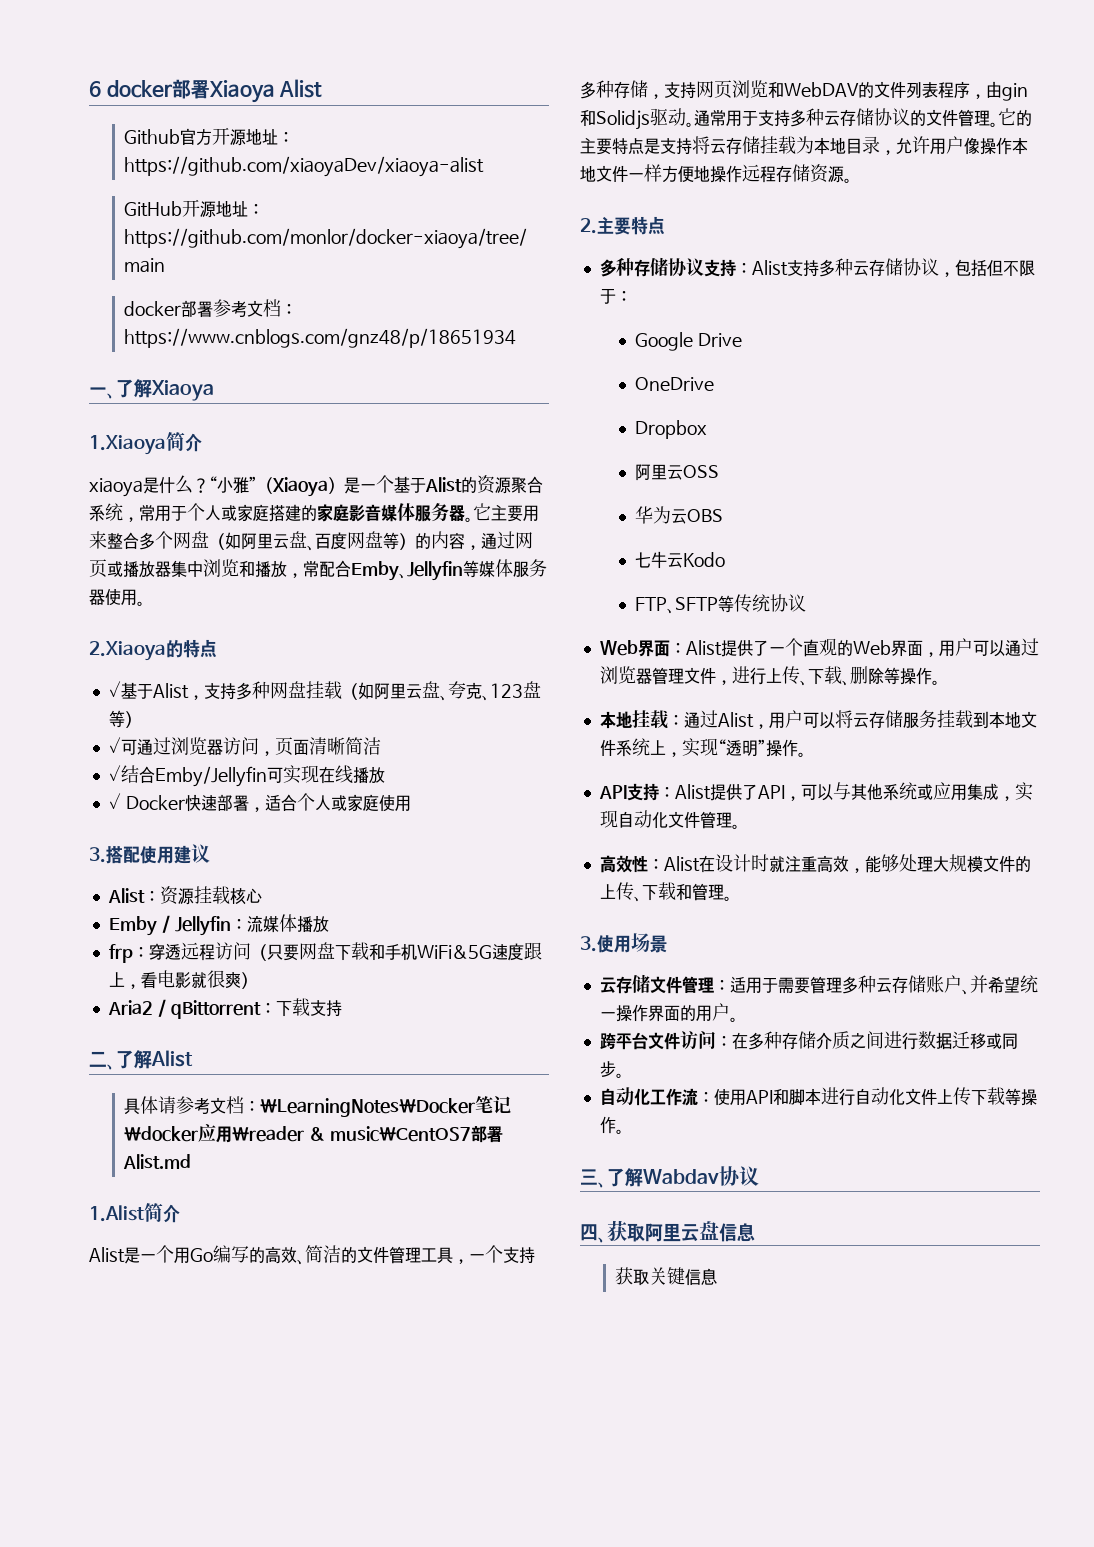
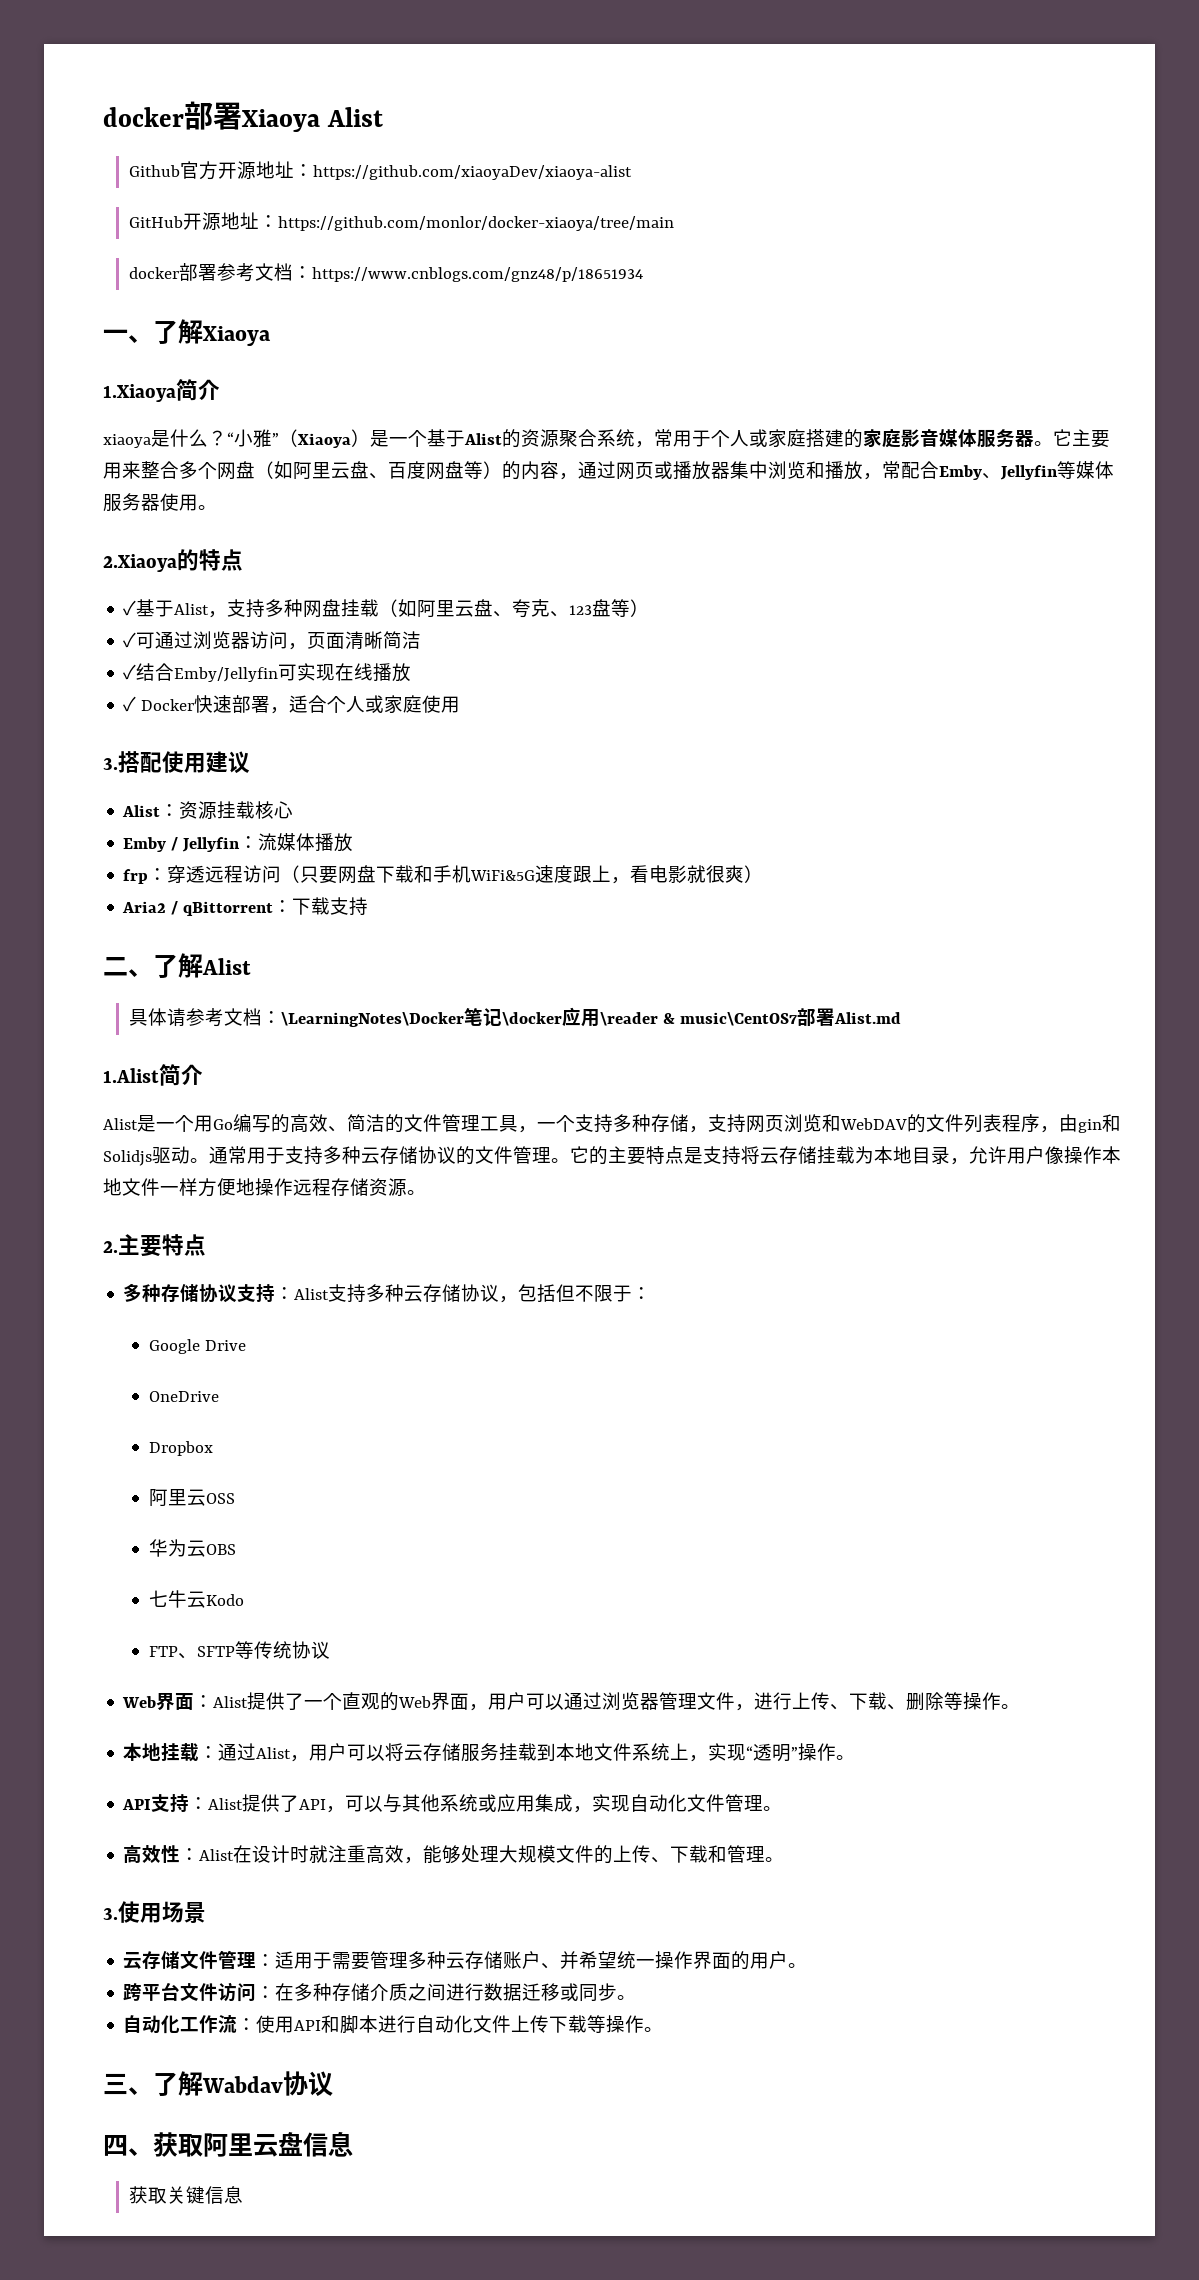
- 6 docker部署Xiaoya Alist
+ docker部署Xiaoya Alist

